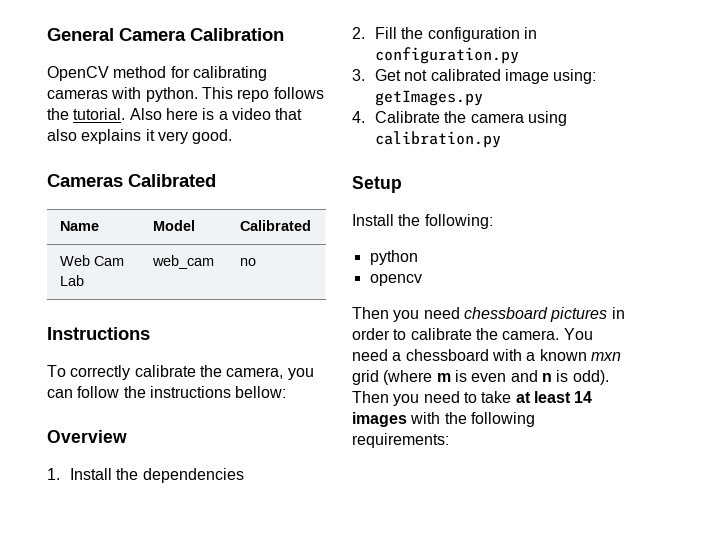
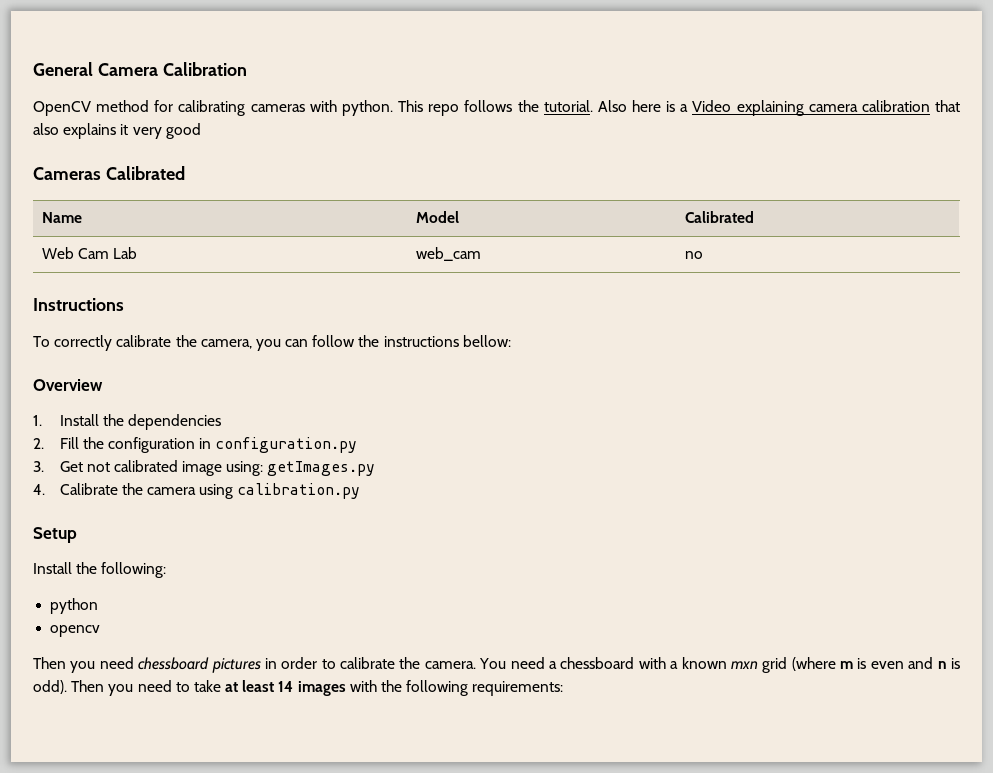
- Also here is a video that also explains it very good.
+ Also here is a Video explaining camera calibration that also explains it very good

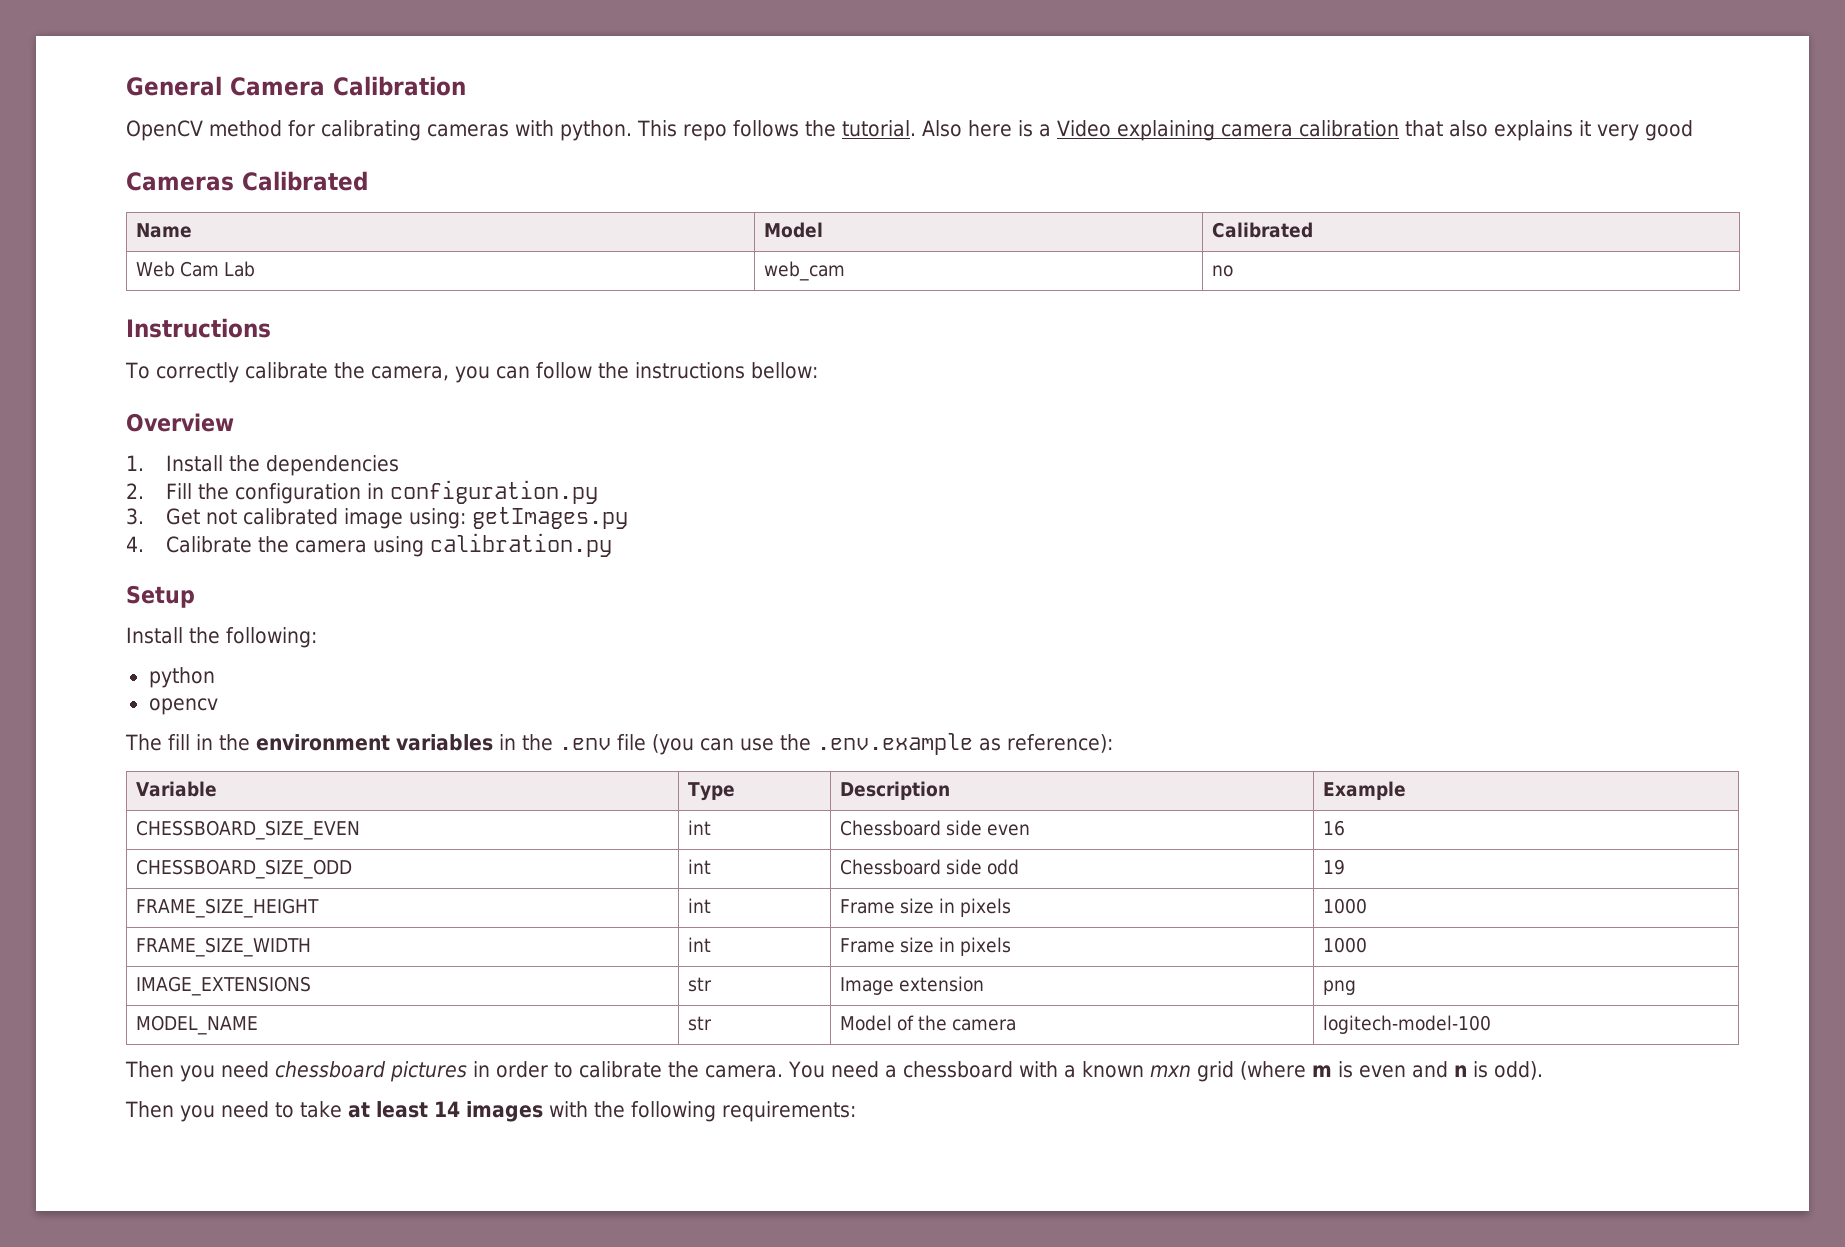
+ The fill in the environment variables in the .env file (you can use the .env.example as reference):
+ Variable | Type | Description | Example
+ CHESSBOARD_SIZE_EVEN | int | Chessboard side even | 16
+ CHESSBOARD_SIZE_ODD | int | Chessboard side odd | 19
+ FRAME_SIZE_HEIGHT | int | Frame size in pixels | 1000
+ FRAME_SIZE_WIDTH | int | Frame size in pixels | 1000
+ IMAGE_EXTENSIONS | str | Image extension | png
+ MODEL_NAME | str | Model of the camera | logitech-model-100
- You need a chessboard with a known mxn grid (where m is even and n is odd). Then you need to take at least 14 images with the following requirements:
+ You need a chessboard with a known mxn grid (where m is even and n is odd).
+ Then you need to take at least 14 images with the following requirements:

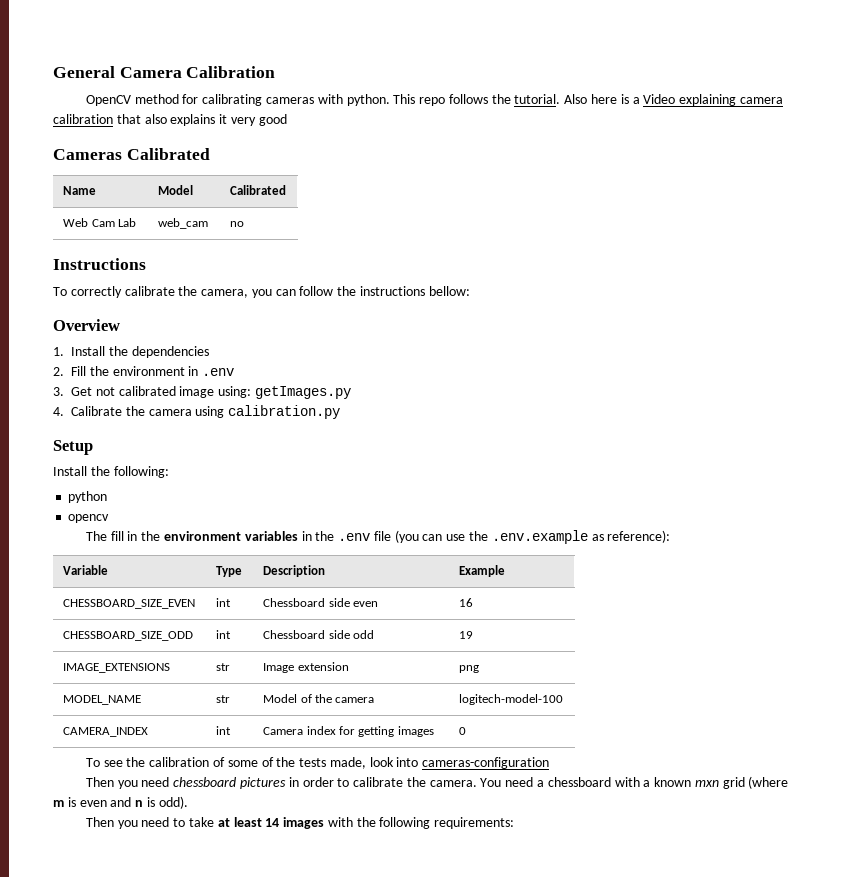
- 2. Fill the configuration in configuration.py
+ 2. Fill the environment in .env
- FRAME_SIZE_HEIGHT | int | Frame size in pixels | 1000
- FRAME_SIZE_WIDTH | int | Frame size in pixels | 1000
+ CAMERA_INDEX | int | Camera index for getting images | 0
+ To see the calibration of some of the tests made, look into cameras-configuration

